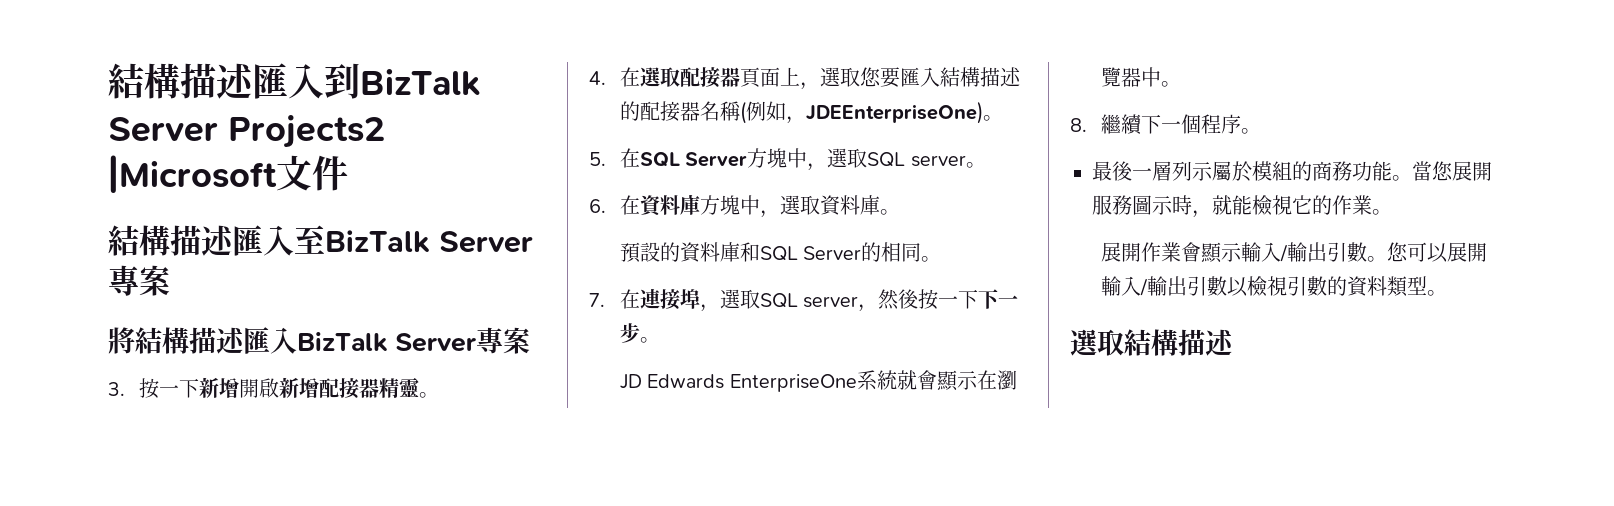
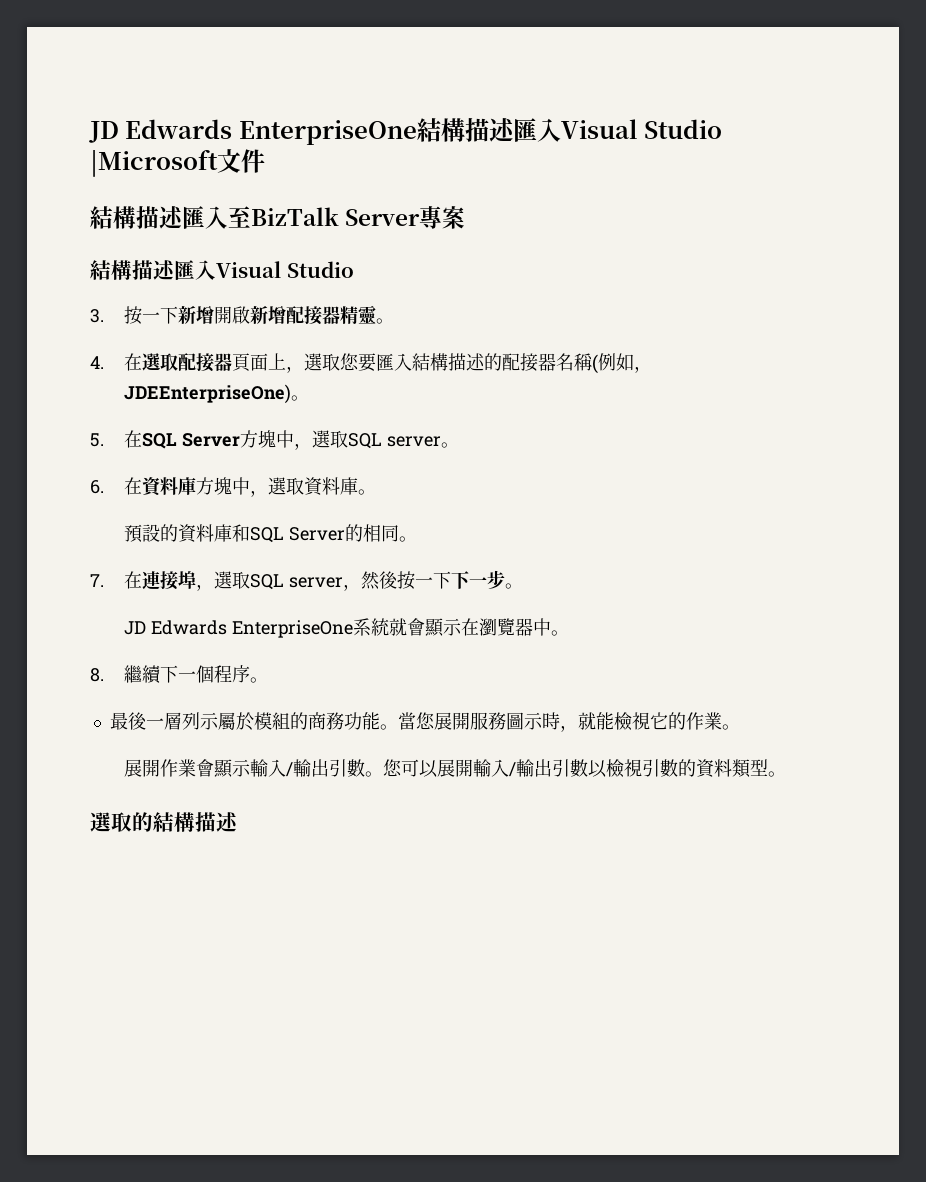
- 結構描述匯入到BizTalk Server Projects2 |Microsoft文件
+ JD Edwards EnterpriseOne結構描述匯入Visual Studio |Microsoft文件
  結構描述匯入至BizTalk Server專案
- 將結構描述匯入BizTalk Server專案
+ 結構描述匯入Visual Studio
- 選取結構描述
+ 選取的結構描述

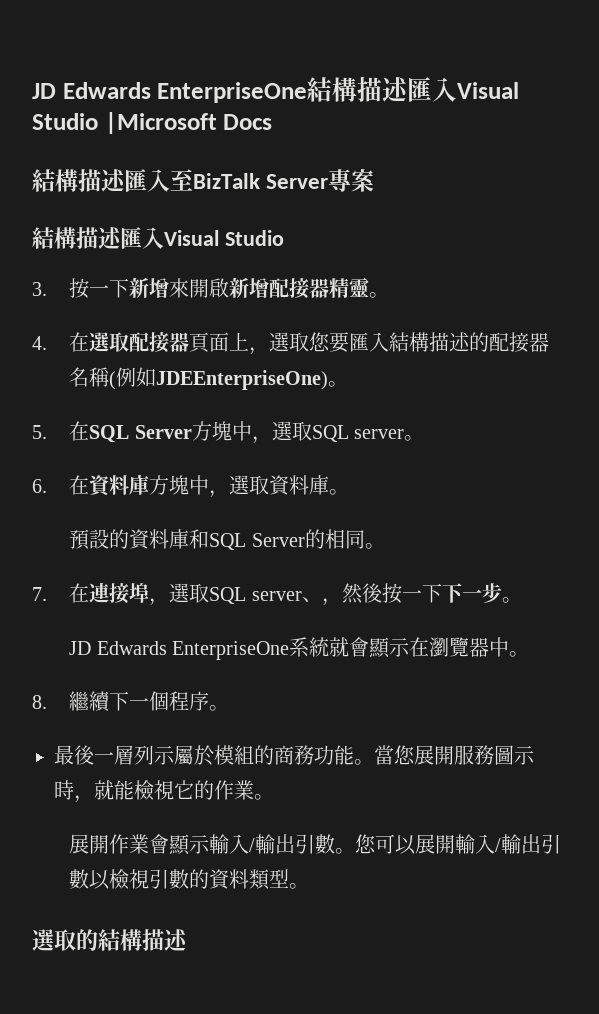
- JD Edwards EnterpriseOne結構描述匯入Visual Studio |Microsoft文件
+ JD Edwards EnterpriseOne結構描述匯入Visual Studio |Microsoft Docs
- 3.按一下新增開啟新增配接器精靈。
+ 3.按一下新增來開啟新增配接器精靈。
- 4.在選取配接器頁面上，選取您要匯入結構描述的配接器名稱(例如，JDEEnterpriseOne)。
+ 4.在選取配接器頁面上，選取您要匯入結構描述的配接器名稱(例如JDEEnterpriseOne)。
- 7.在連接埠，選取SQL server，然後按一下下一步。
+ 7.在連接埠，選取SQL server、，然後按一下下一步。

